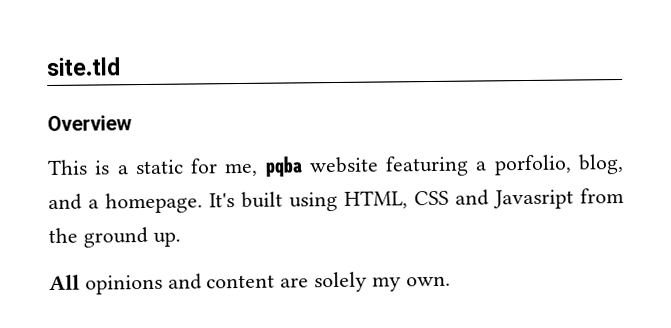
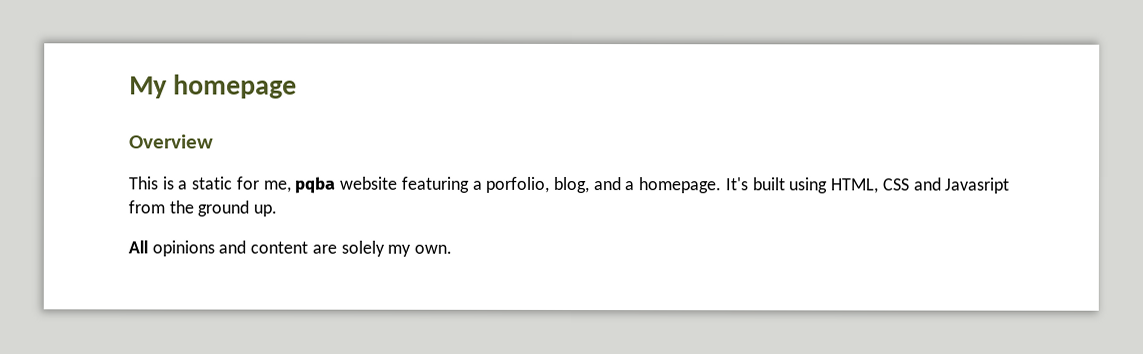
- site.tld
+ My homepage

